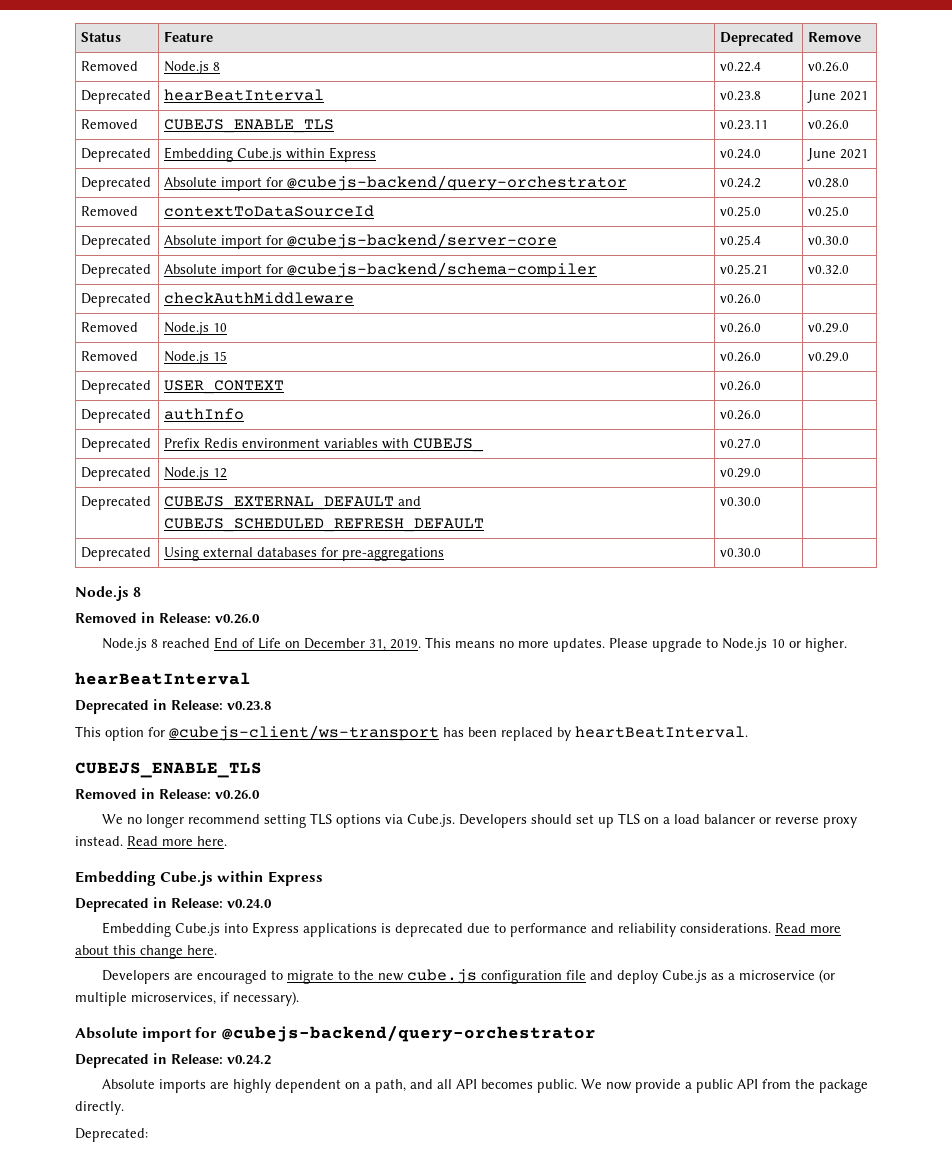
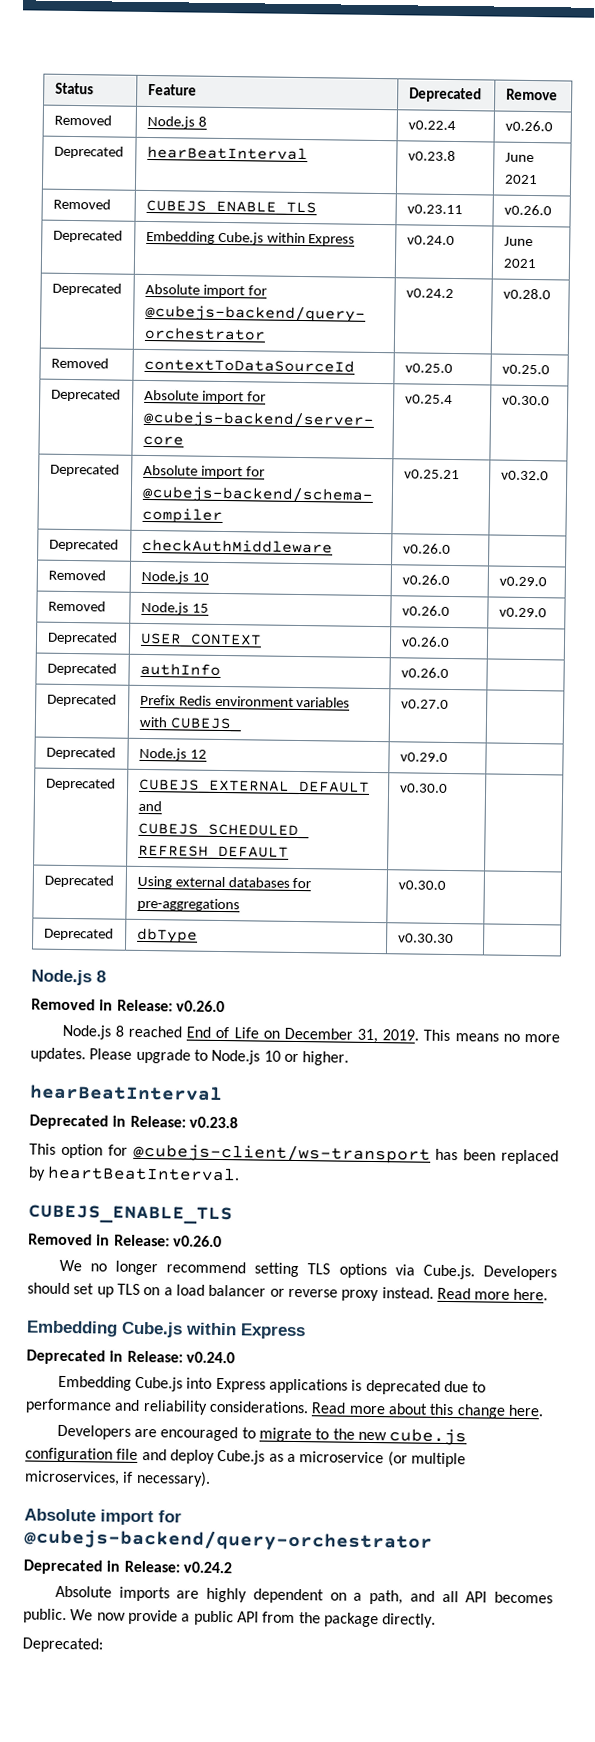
+ Deprecated | dbType | v0.30.30 |

